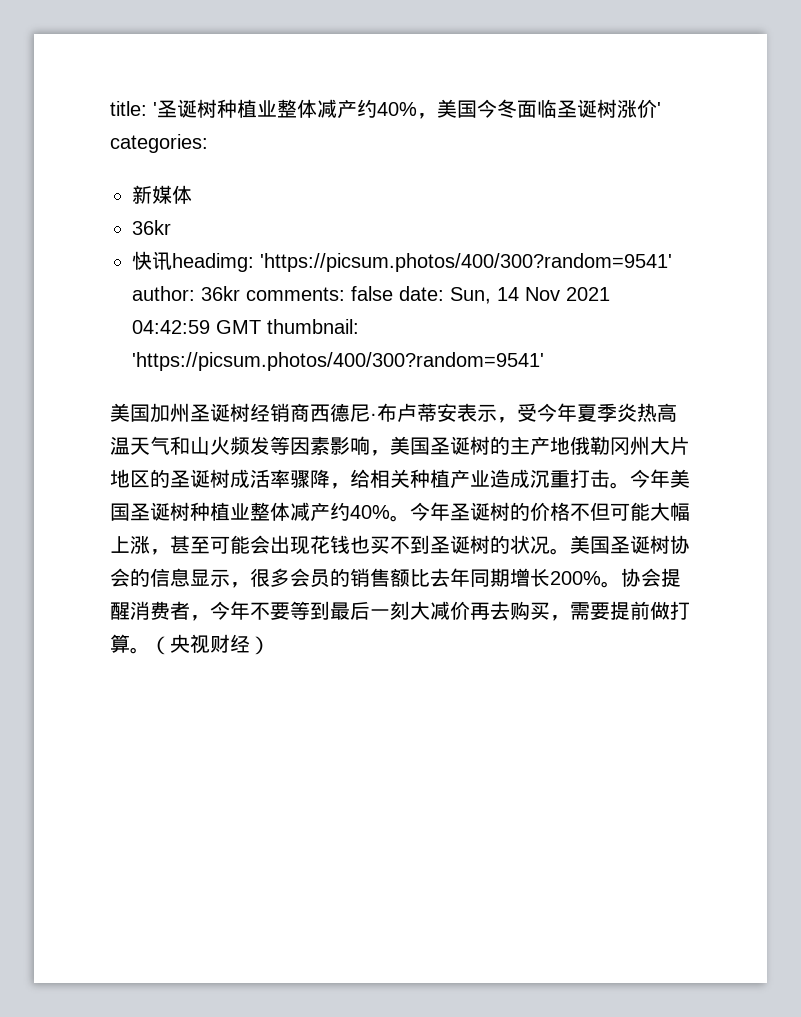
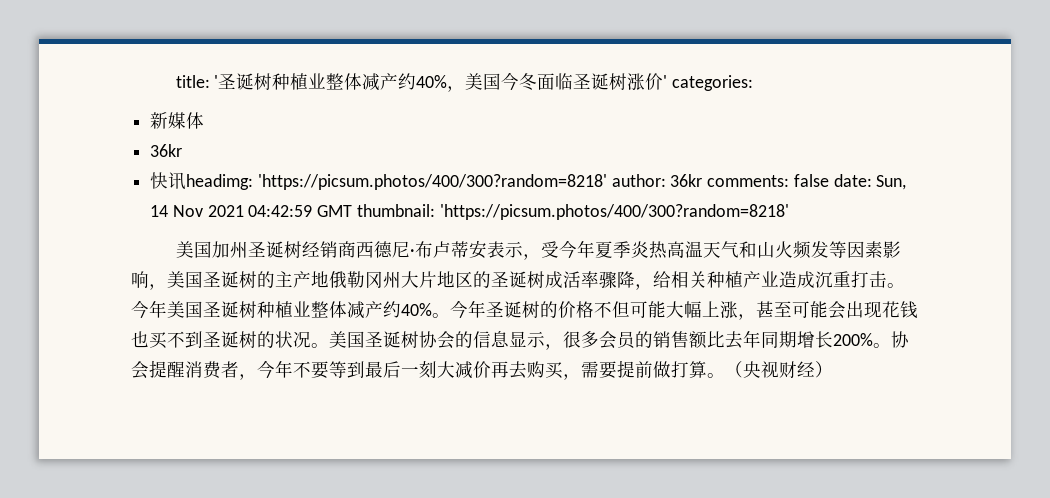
- 快讯headimg: 'https://picsum.photos/400/300?random=9541' author: 36kr comments: false date: Sun, 14 Nov 2021 04:42:59 GMT thumbnail: 'https://picsum.photos/400/300?random=9541'
+ 快讯headimg: 'https://picsum.photos/400/300?random=8218' author: 36kr comments: false date: Sun, 14 Nov 2021 04:42:59 GMT thumbnail: 'https://picsum.photos/400/300?random=8218'

